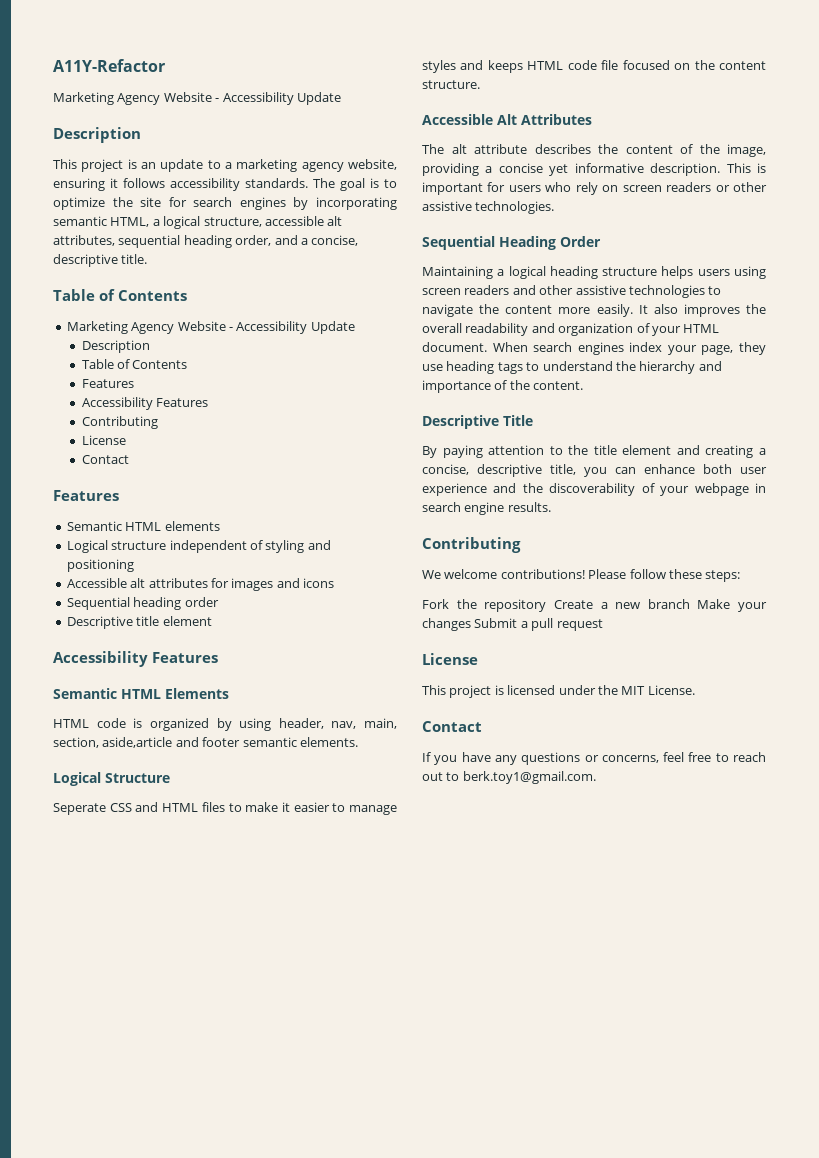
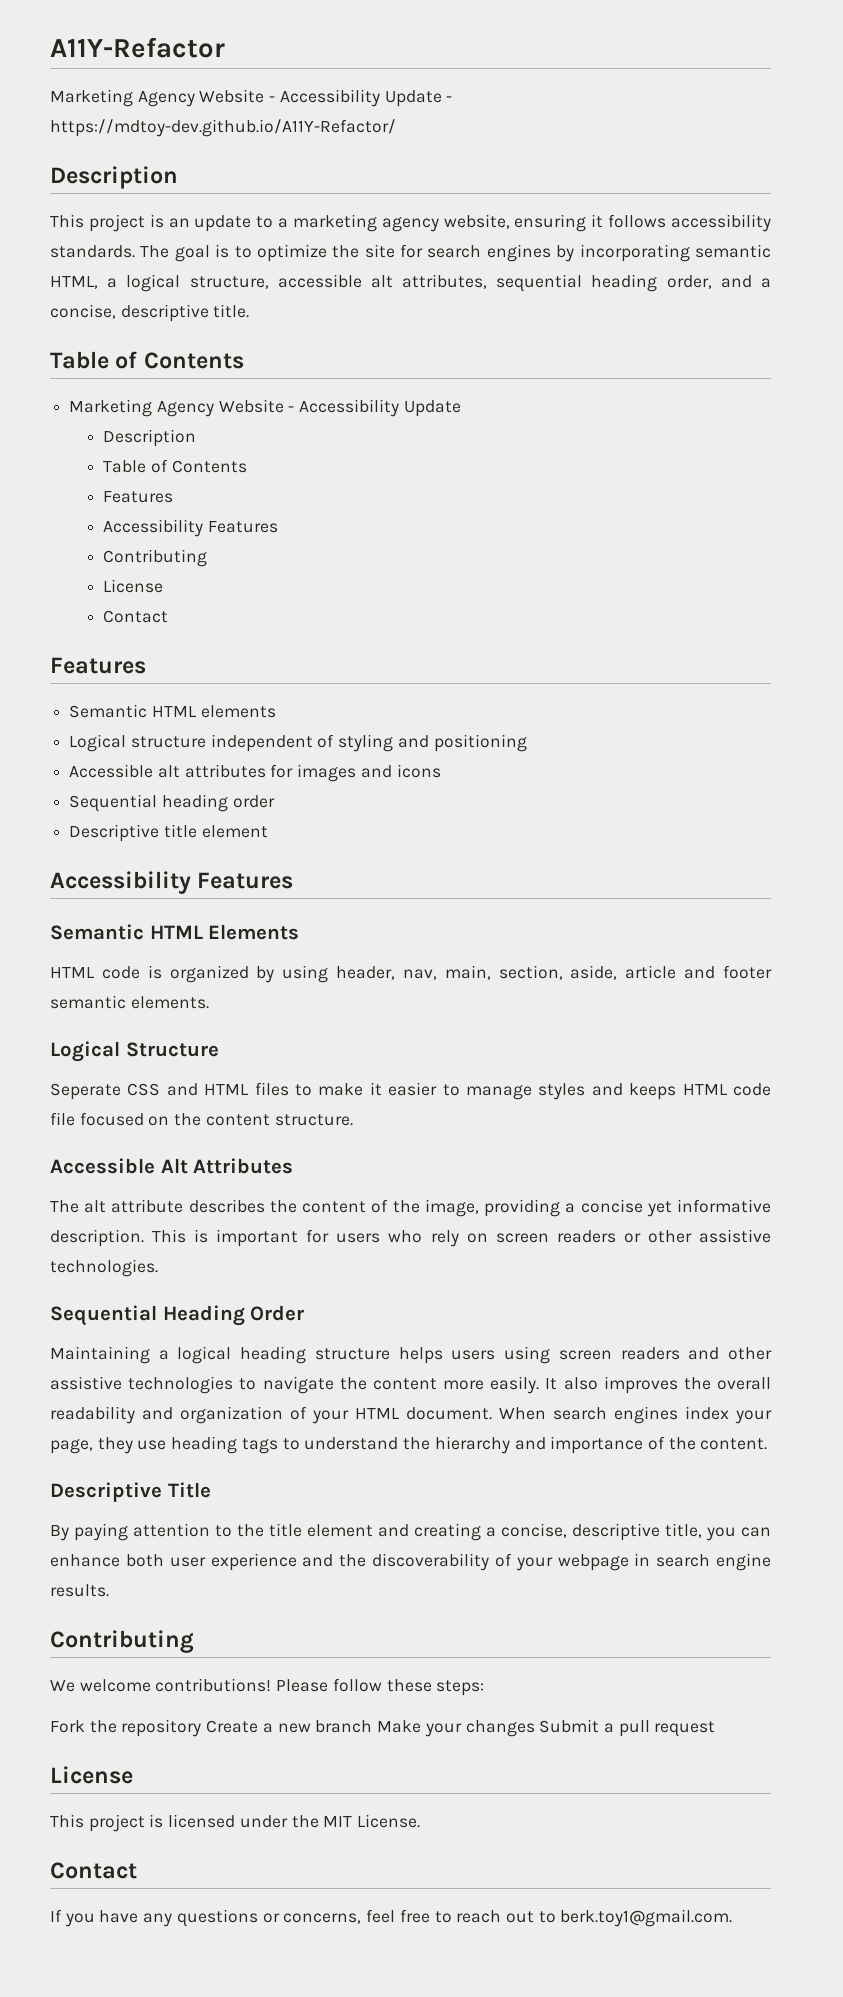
  A11Y-Refactor
- Marketing Agency Website - Accessibility Update
+ Marketing Agency Website - Accessibility Update - https://mdtoy-dev.github.io/A11Y-Refactor/
- HTML code is organized by using header, nav, main, section, aside,article and footer semantic elements.
+ HTML code is organized by using header, nav, main, section, aside, article and footer semantic elements.

